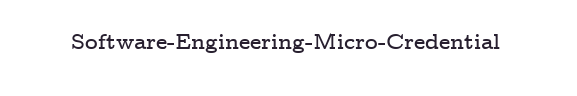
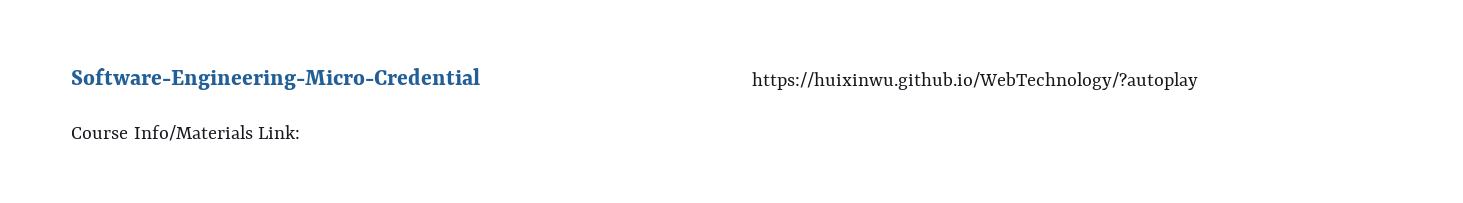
+ Course Info/Materials Link: https://huixinwu.github.io/WebTechnology/?autoplay

